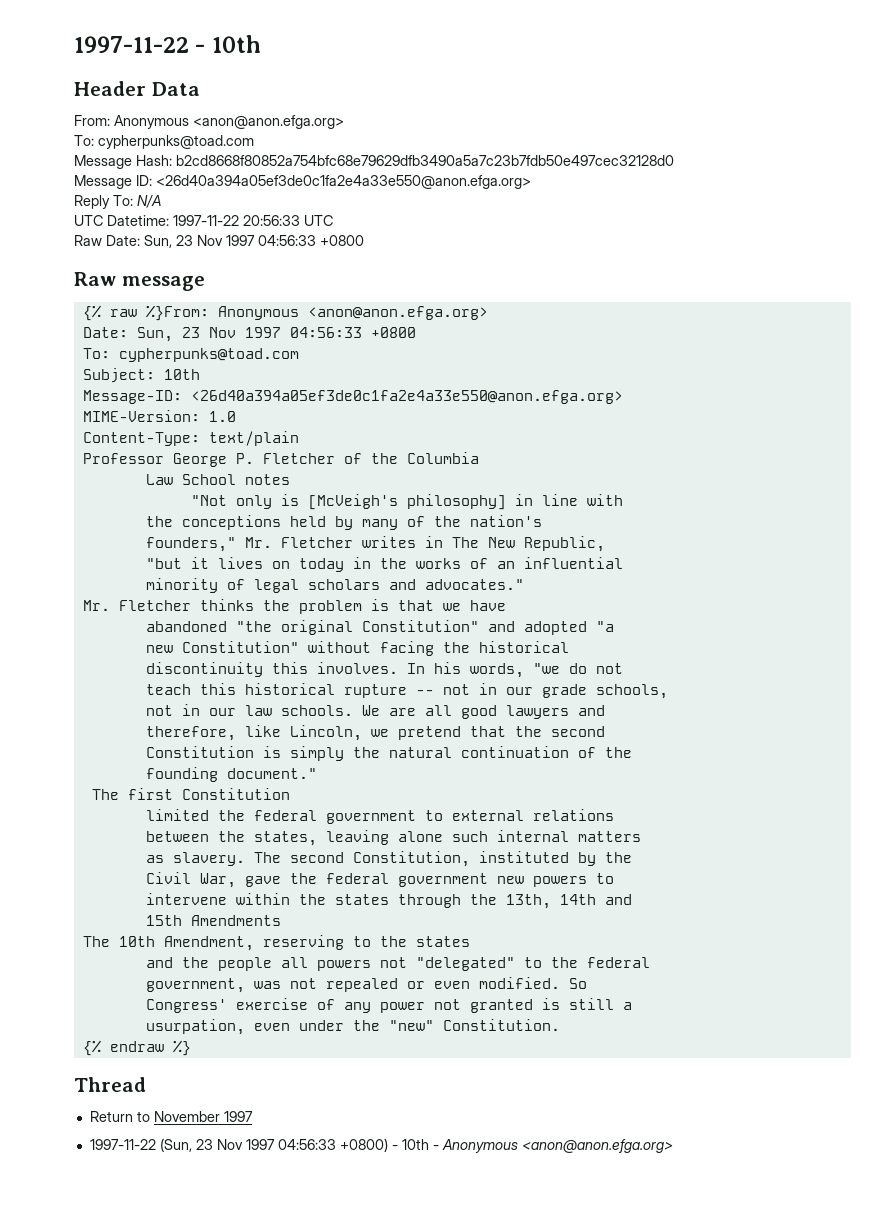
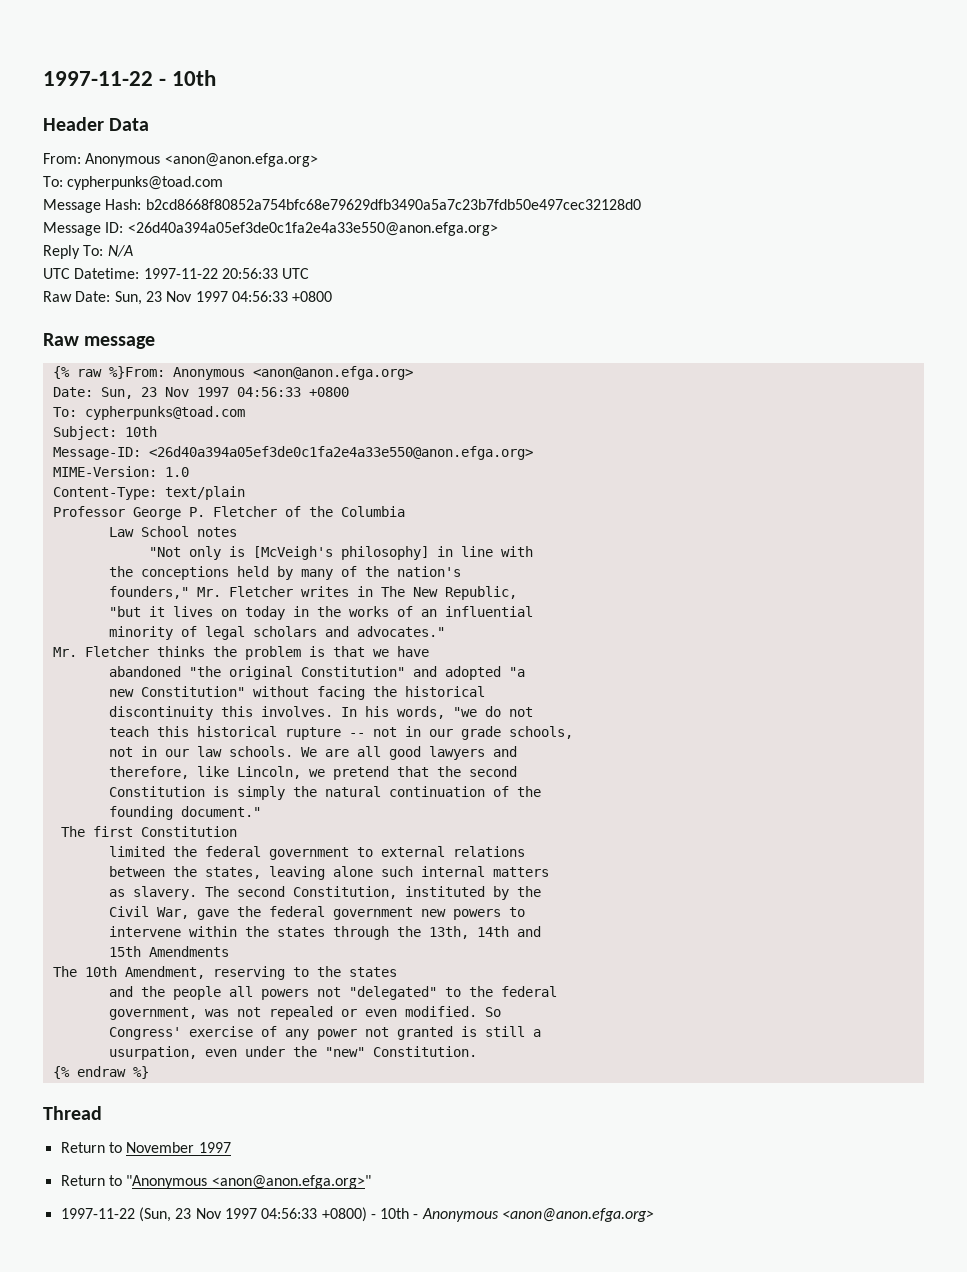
+ Return to "Anonymous <anon@anon.efga.org>"

